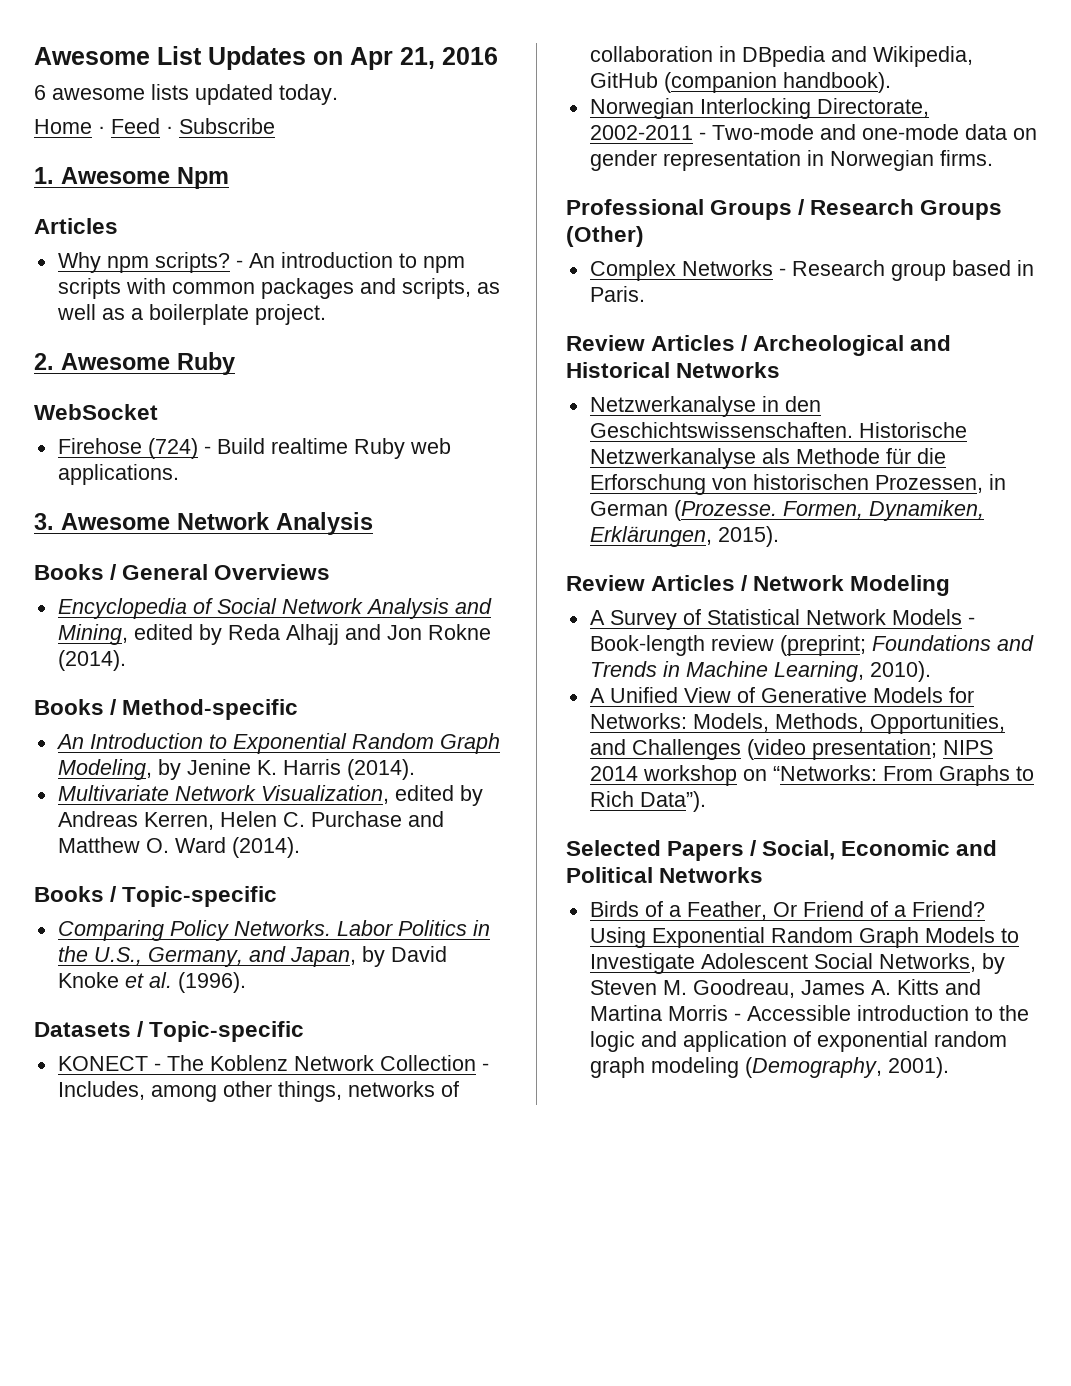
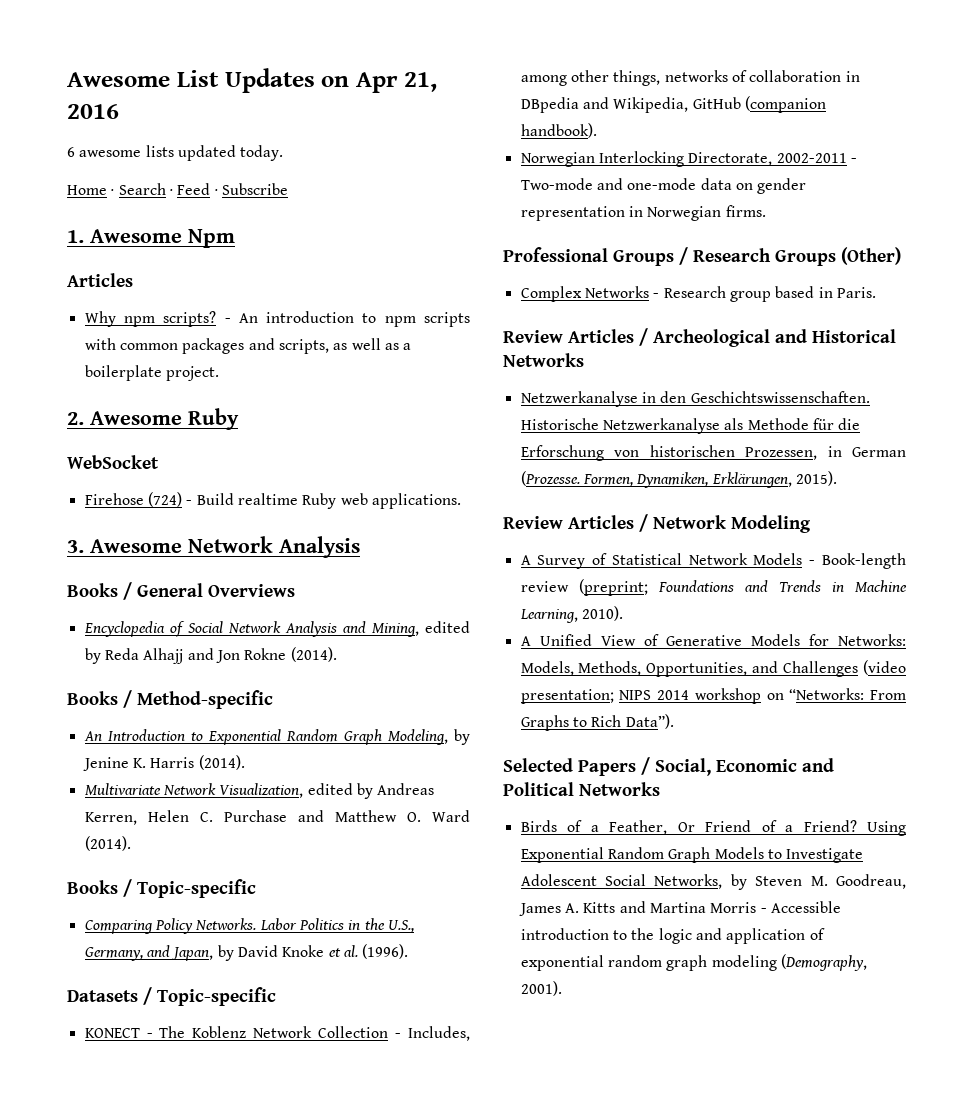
- Home · Feed · Subscribe
+ Home · Search · Feed · Subscribe

